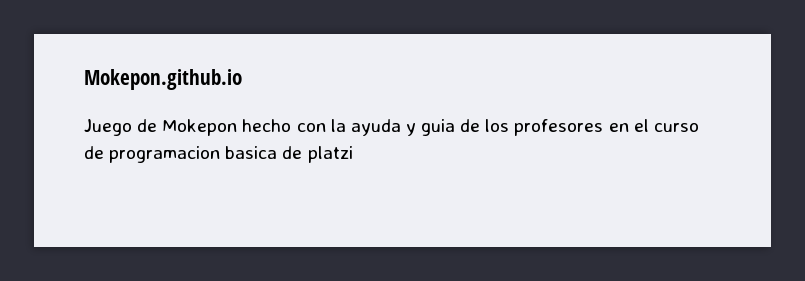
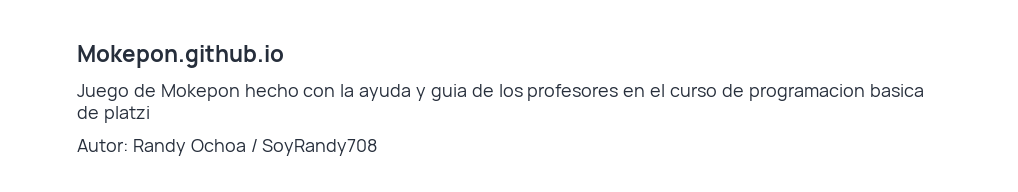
+ Autor: Randy Ochoa / SoyRandy708

